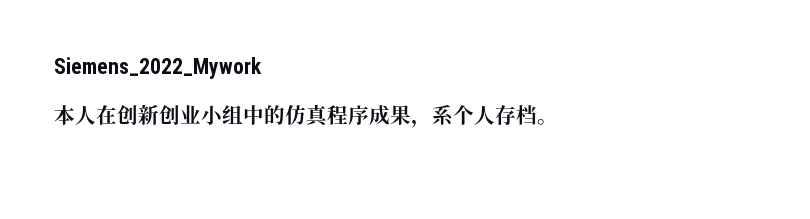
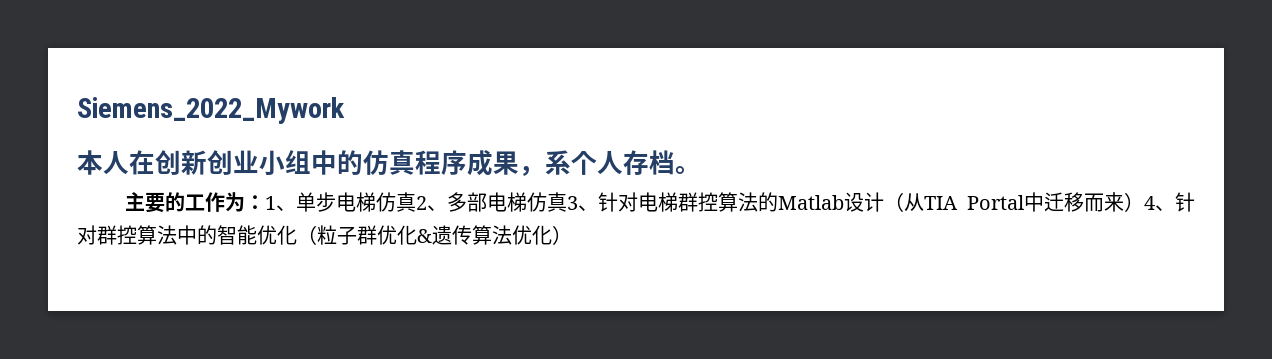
+ 主要的工作为：1、单步电梯仿真2、多部电梯仿真3、针对电梯群控算法的Matlab设计（从TIA Portal中迁移而来）4、针对群控算法中的智能优化（粒子群优化&遗传算法优化）

